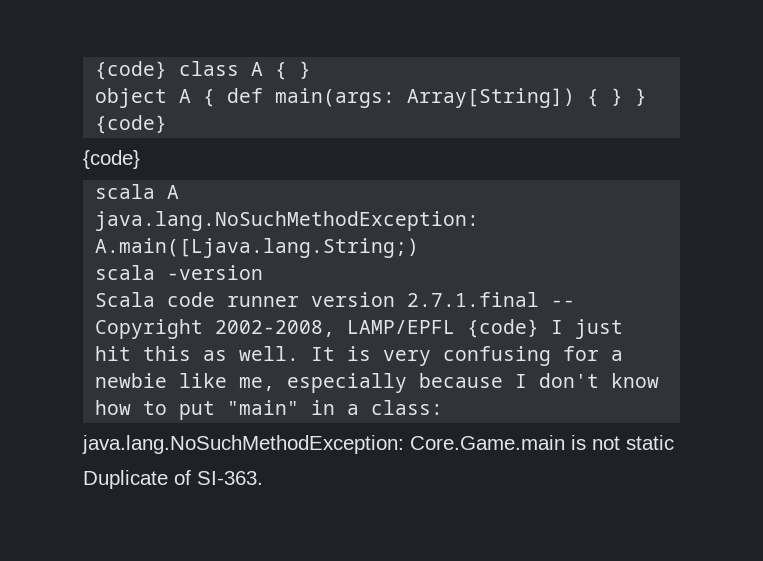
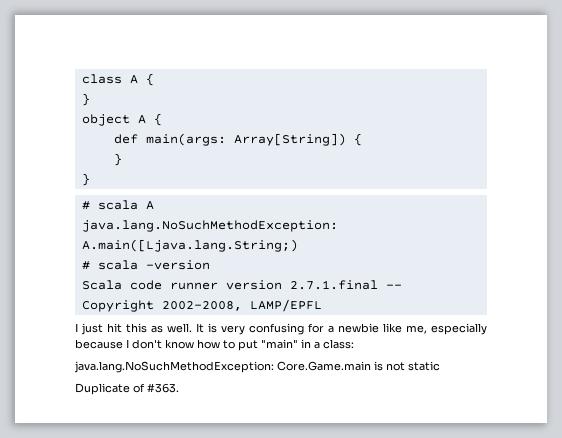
- {code} class A { }
+ class A {
+ }
- object A { def main(args: Array[String]) { } } {code}
- {code}
- scala A
+ object A {
+ def main(args: Array[String]) {
+ }
+ }
+ # scala A
- scala -version
+ # scala -version
- Scala code runner version 2.7.1.final -- Copyright 2002-2008, LAMP/EPFL {code} I just hit this as well.
+ Scala code runner version 2.7.1.final -- Copyright 2002-2008, LAMP/EPFL
+ I just hit this as well.
- Duplicate of SI-363.
+ Duplicate of #363.

